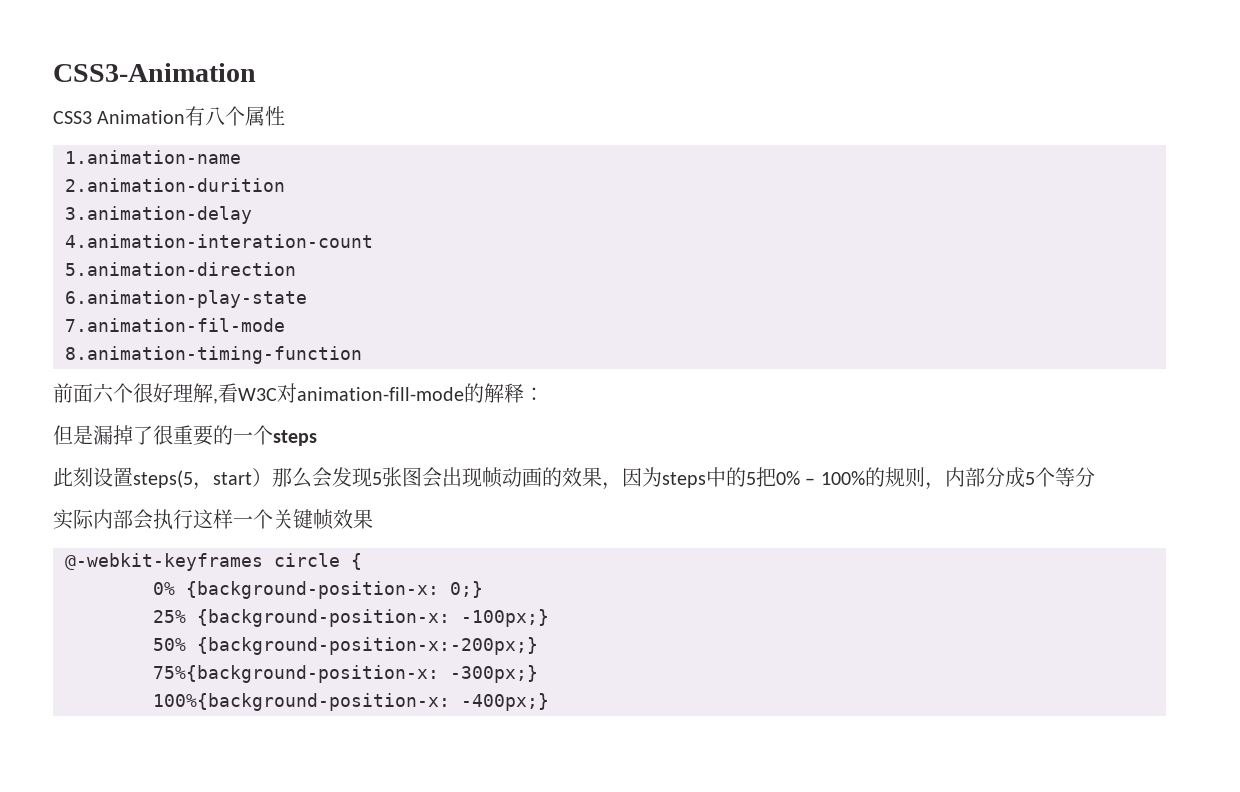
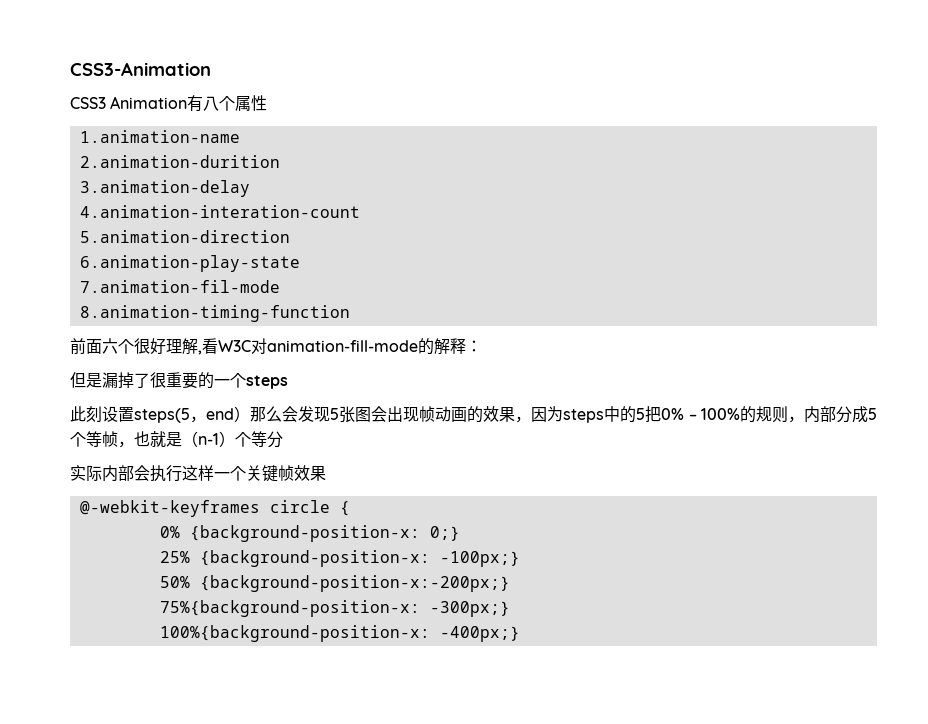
- 此刻设置steps(5，start）那么会发现5张图会出现帧动画的效果，因为steps中的5把0% – 100%的规则，内部分成5个等分
+ 此刻设置steps(5，end）那么会发现5张图会出现帧动画的效果，因为steps中的5把0% – 100%的规则，内部分成5个等帧，也就是（n-1）个等分

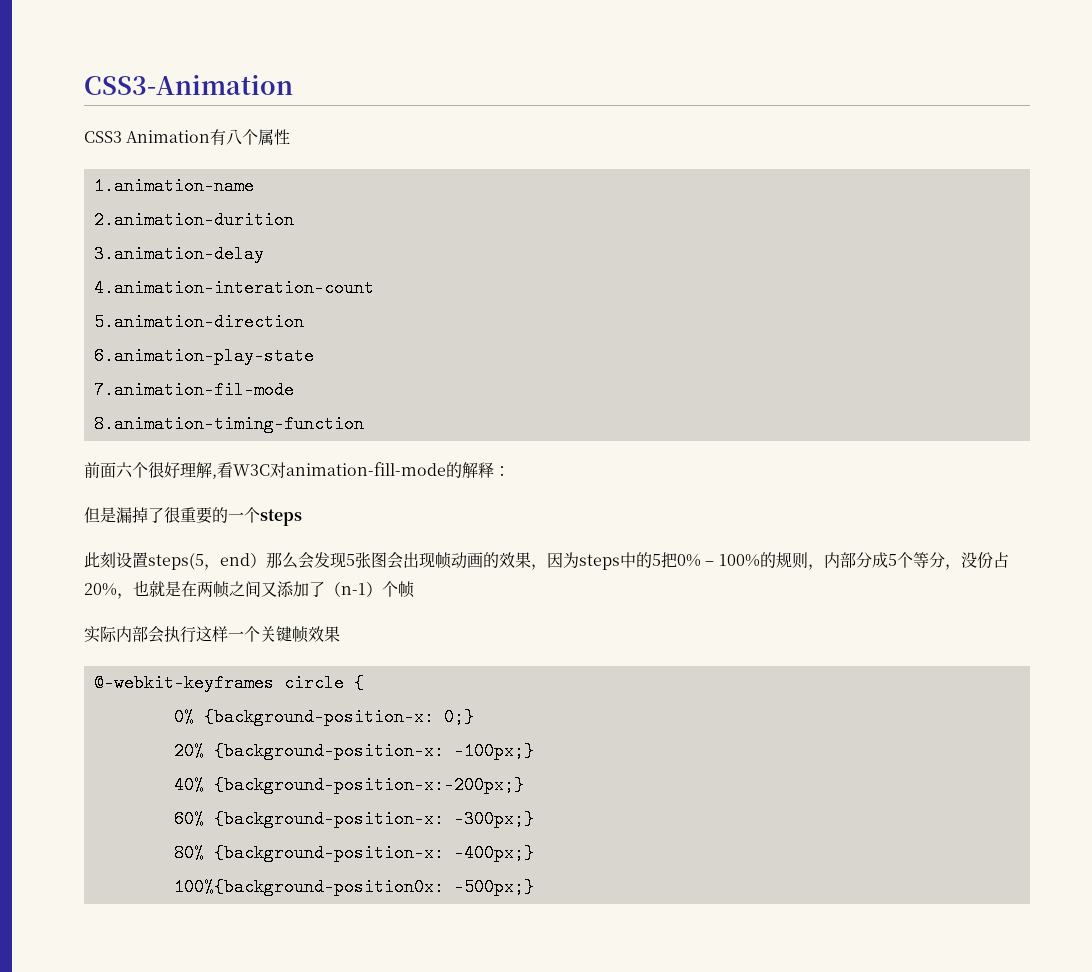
- 此刻设置steps(5，end）那么会发现5张图会出现帧动画的效果，因为steps中的5把0% – 100%的规则，内部分成5个等帧，也就是（n-1）个等分
+ 此刻设置steps(5，end）那么会发现5张图会出现帧动画的效果，因为steps中的5把0% – 100%的规则，内部分成5个等分，没份占20%，也就是在两帧之间又添加了（n-1）个帧
- 25% {background-position-x: -100px;}
+ 20% {background-position-x: -100px;}
- 50% {background-position-x:-200px;}
+ 40% {background-position-x:-200px;}
- 75%{background-position-x: -300px;}
+ 60% {background-position-x: -300px;}
- 100%{background-position-x: -400px;}
+ 80% {background-position-x: -400px;}
+ 100%{background-position0x: -500px;}

